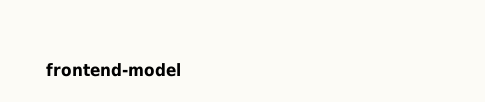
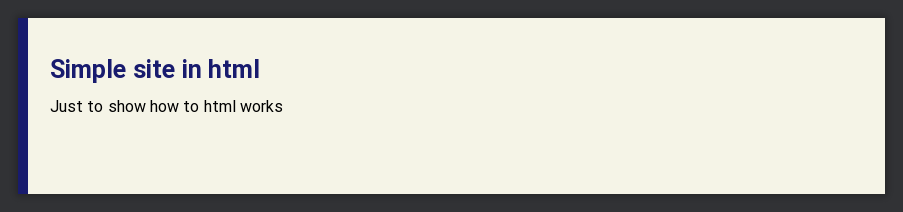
- frontend-model
+ Simple site in html
+ Just to show how to html works

